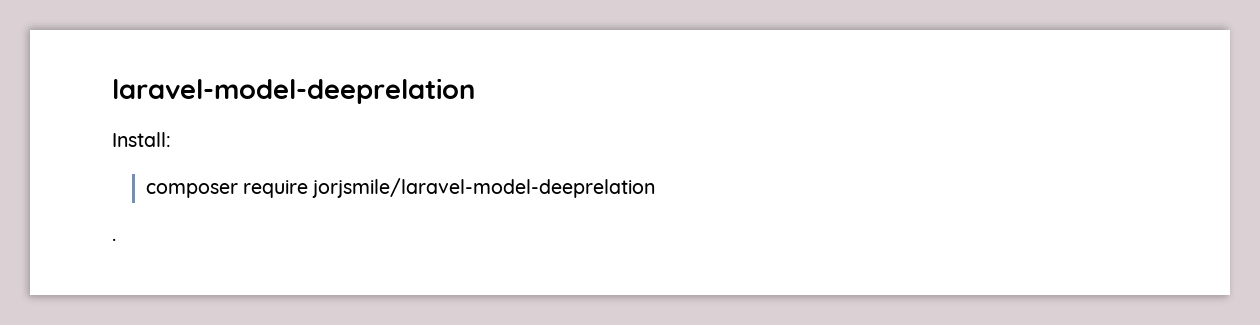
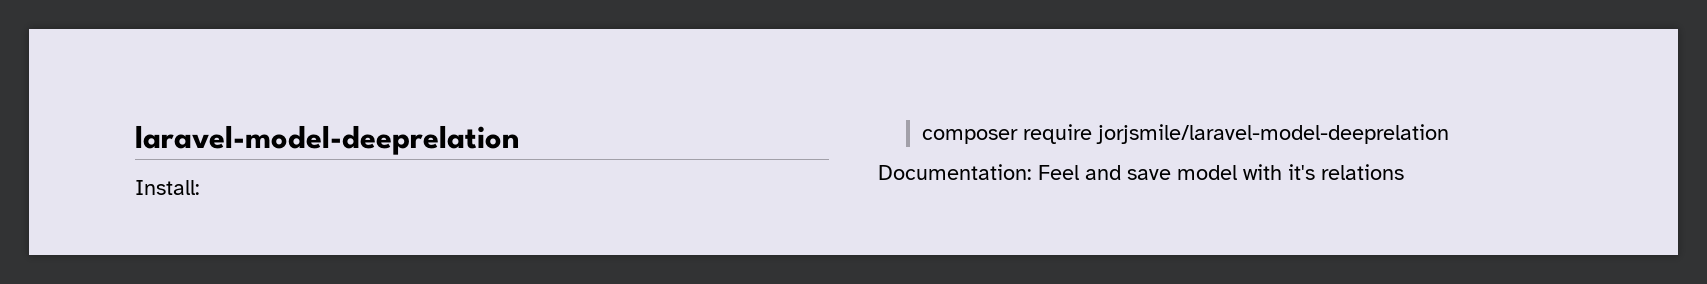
- .
+ Documentation: Feel and save model with it's relations

